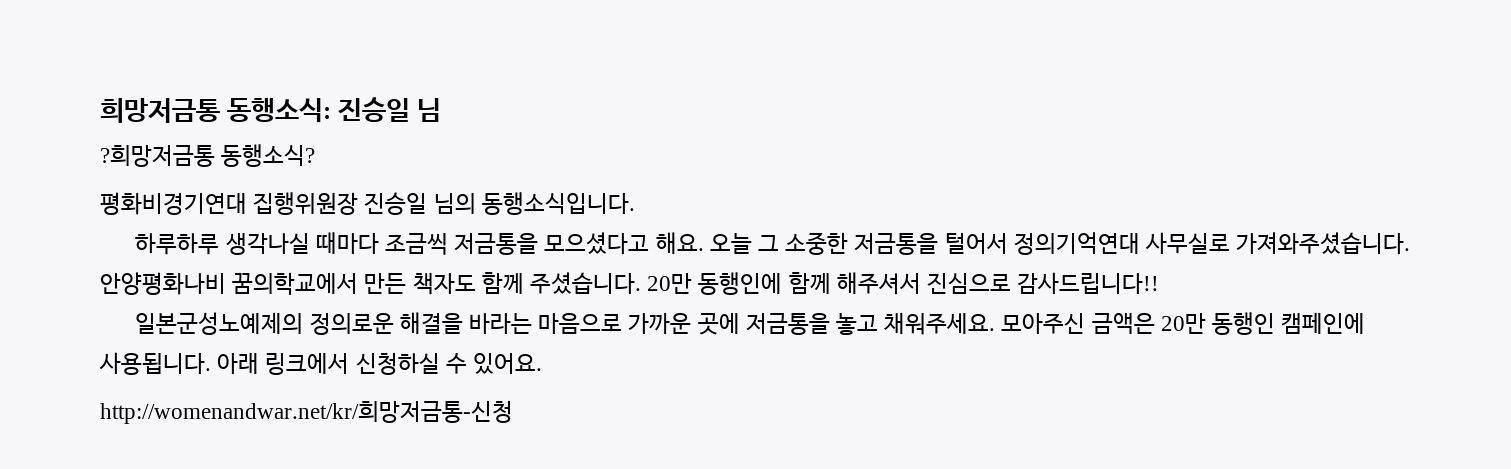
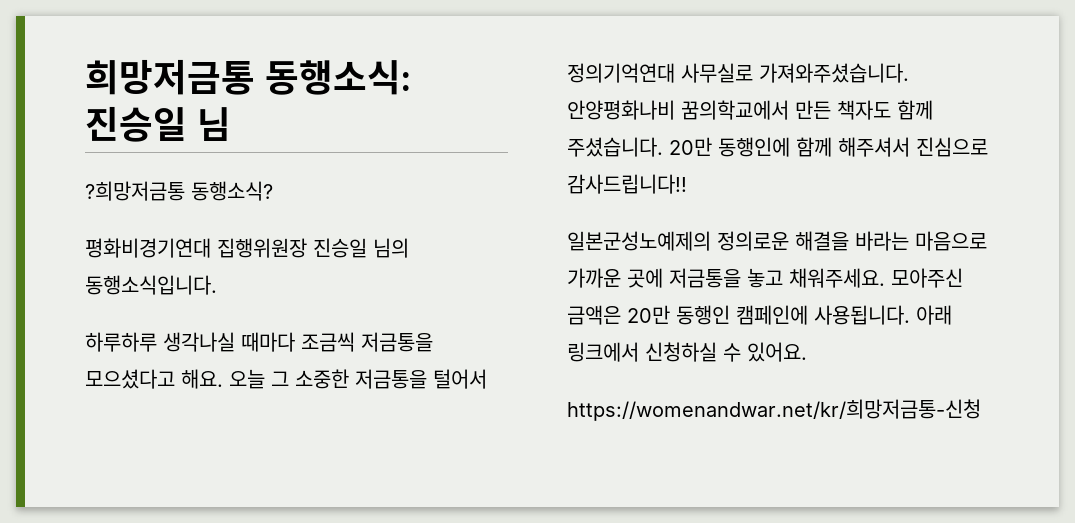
- http://womenandwar.net/kr/희망저금통-신청
+ https://womenandwar.net/kr/희망저금통-신청

